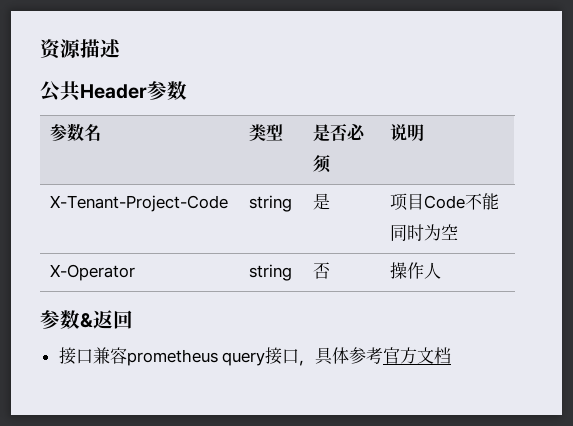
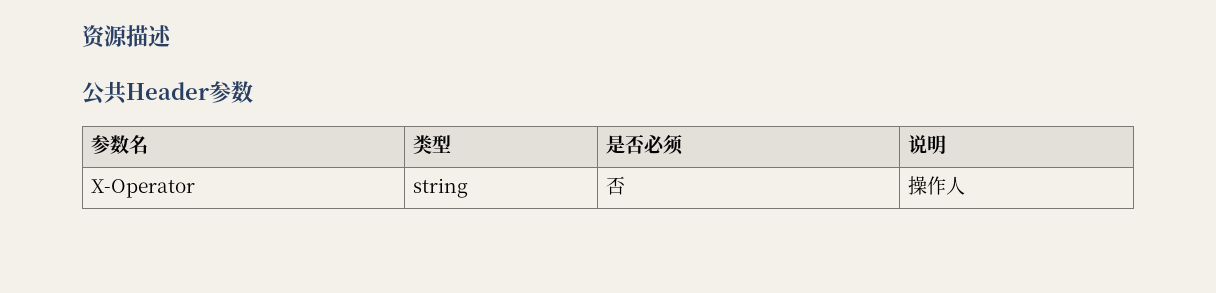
- X-Tenant-Project-Code | string | 是 | 项目Code不能同时为空
  X-Operator | string | 否 | 操作人
- 参数&返回
- 接口兼容prometheus query接口，具体参考官方文档

